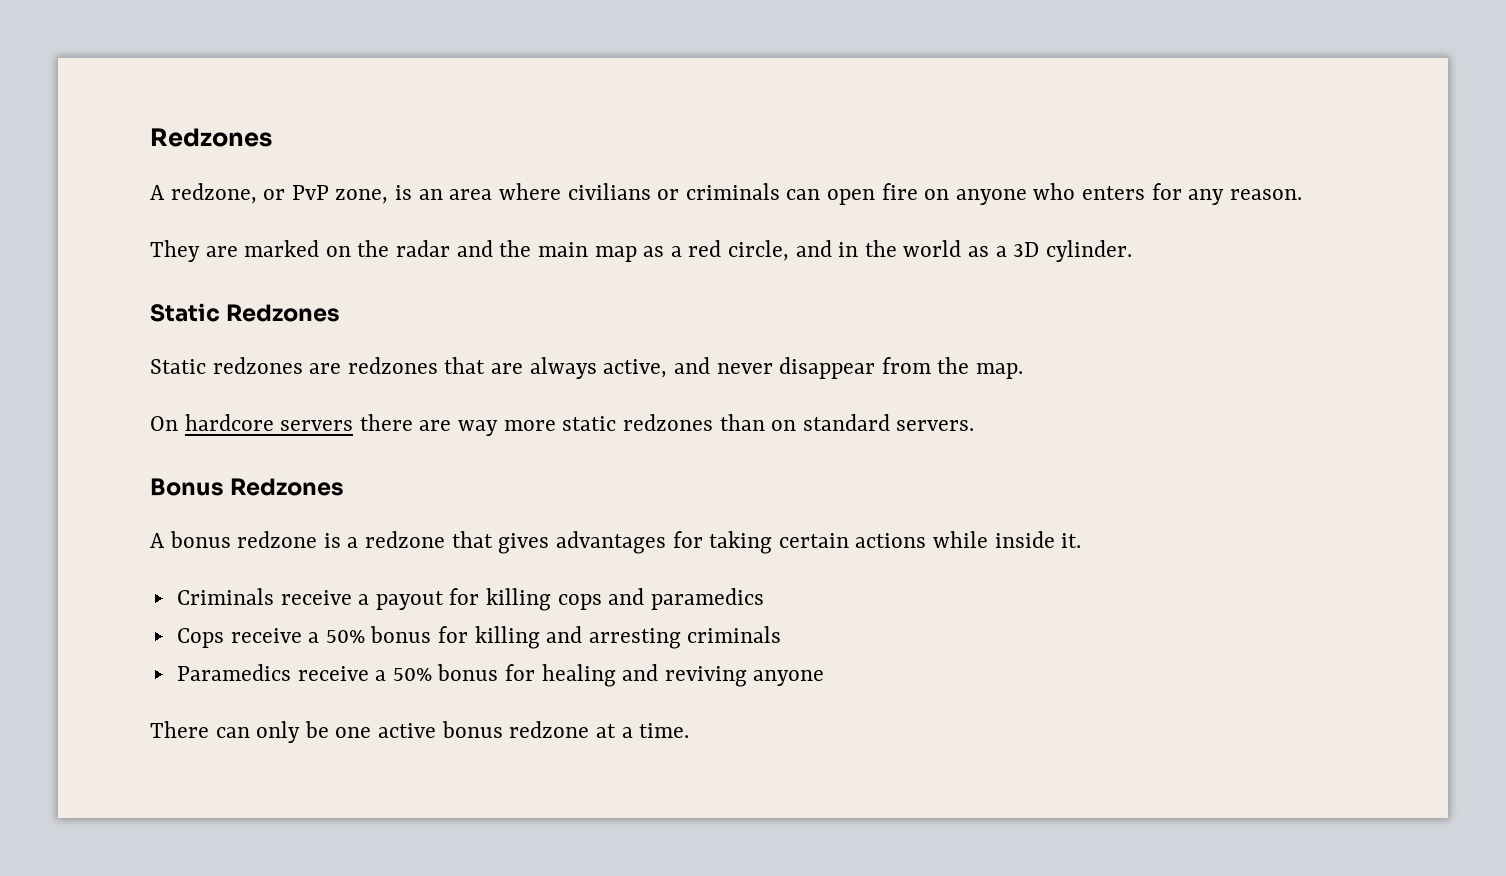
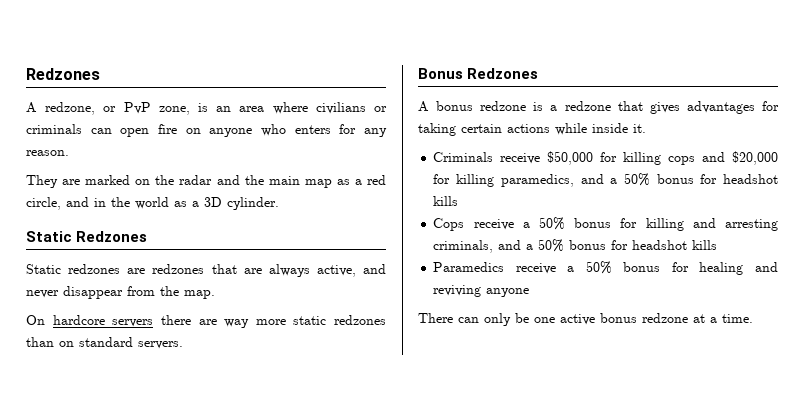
- Criminals receive a payout for killing cops and paramedics
+ Criminals receive $50,000 for killing cops and $20,000 for killing paramedics, and a 50% bonus for headshot kills
- Cops receive a 50% bonus for killing and arresting criminals
+ Cops receive a 50% bonus for killing and arresting criminals, and a 50% bonus for headshot kills

